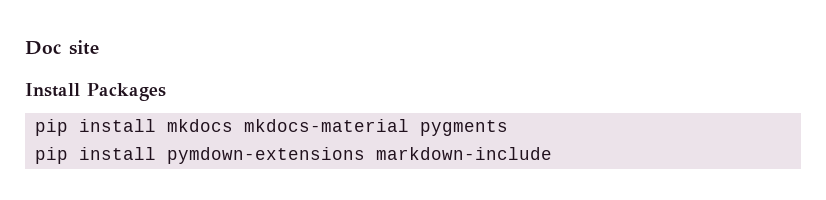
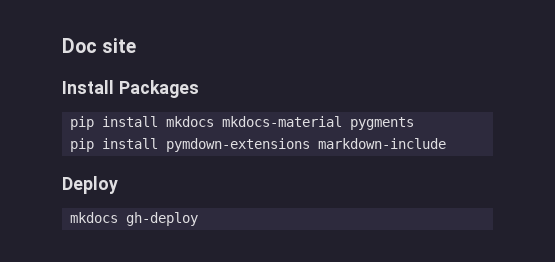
+ Deploy
+ mkdocs gh-deploy

